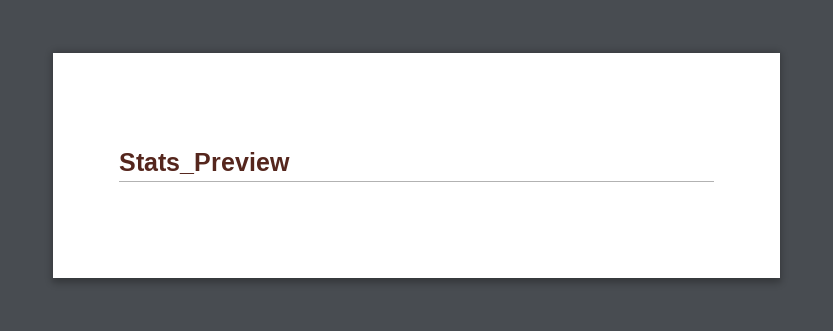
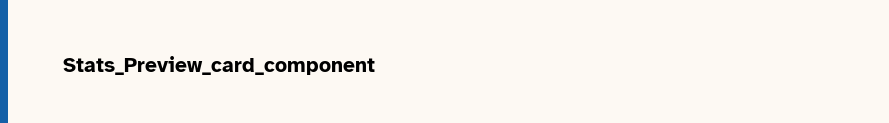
- Stats_Preview
+ Stats_Preview_card_component

